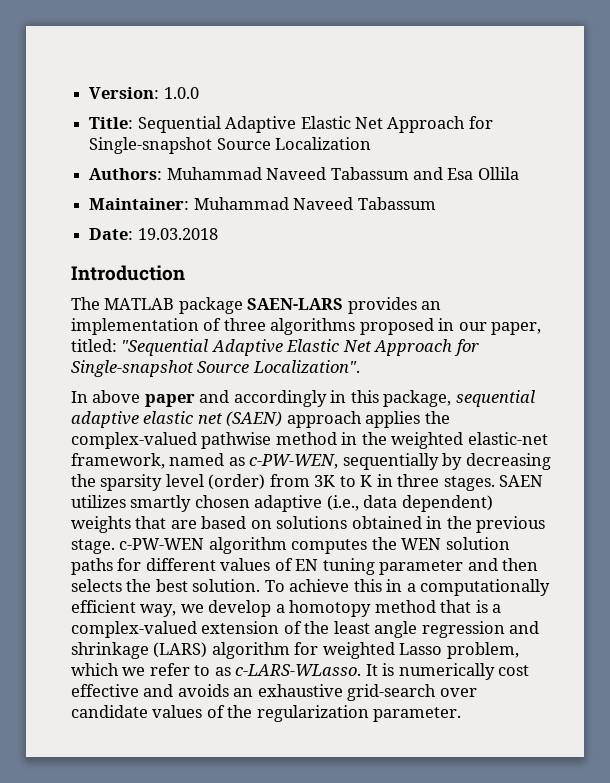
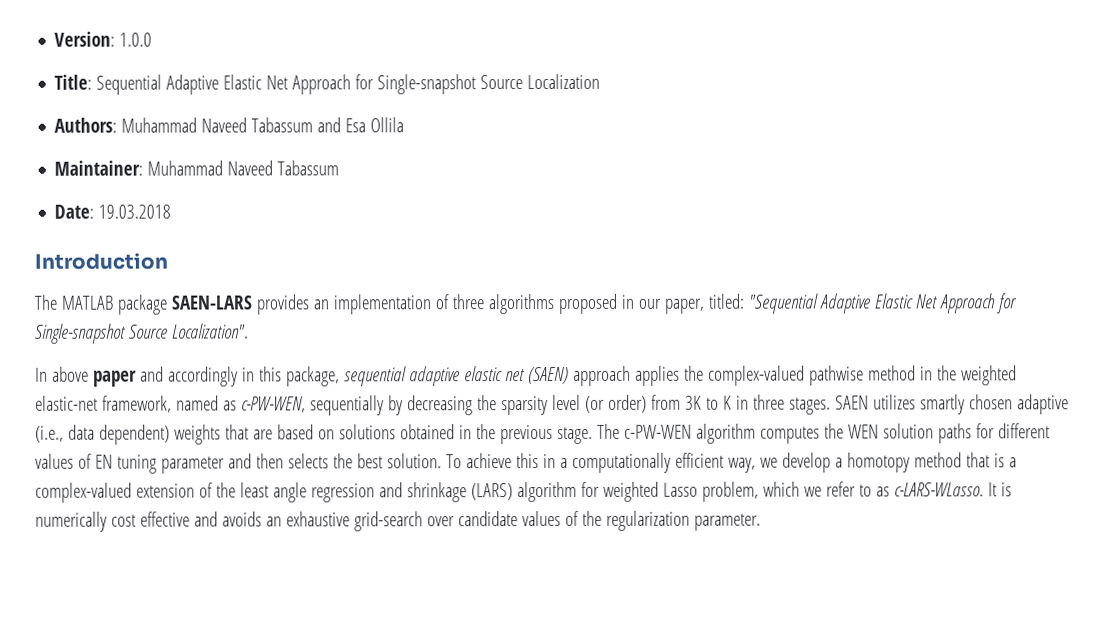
- In above paper and accordingly in this package, sequential adaptive elastic net (SAEN) approach applies the complex-valued pathwise method in the weighted elastic-net framework, named as c-PW-WEN, sequentially by decreasing the sparsity level (order) from 3K to K in three stages.
+ In above paper and accordingly in this package, sequential adaptive elastic net (SAEN) approach applies the complex-valued pathwise method in the weighted elastic-net framework, named as c-PW-WEN, sequentially by decreasing the sparsity level (or order) from 3K to K in three stages.
- SAEN utilizes smartly chosen adaptive (i.e., data dependent) weights that are based on solutions obtained in the previous stage. c-PW-WEN algorithm computes the WEN solution paths for different values of EN tuning parameter and then selects the best solution.
+ SAEN utilizes smartly chosen adaptive (i.e., data dependent) weights that are based on solutions obtained in the previous stage. The c-PW-WEN algorithm computes the WEN solution paths for different values of EN tuning parameter and then selects the best solution.

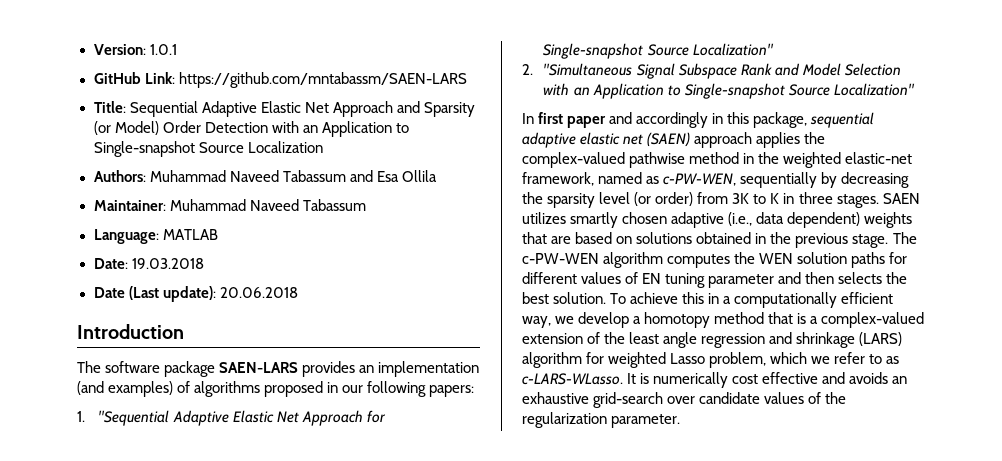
- Version: 1.0.0
+ Version: 1.0.1
+ GitHub Link: https://github.com/mntabassm/SAEN-LARS
- Title: Sequential Adaptive Elastic Net Approach for Single-snapshot Source Localization
+ Title: Sequential Adaptive Elastic Net Approach and Sparsity (or Model) Order Detection with an Application to Single-snapshot Source Localization
+ Language: MATLAB
+ Date (Last update): 20.06.2018
- The MATLAB package SAEN-LARS provides an implementation of three algorithms proposed in our paper, titled: "Sequential Adaptive Elastic Net Approach for Single-snapshot Source Localization".
+ The software package SAEN-LARS provides an implementation (and examples) of algorithms proposed in our following papers:
+ 1. "Sequential Adaptive Elastic Net Approach for Single-snapshot Source Localization"
+ 2. "Simultaneous Signal Subspace Rank and Model Selection with an Application to Single-snapshot Source Localization"
- In above paper and accordingly in this package, sequential adaptive elastic net (SAEN) approach applies the complex-valued pathwise method in the weighted elastic-net framework, named as c-PW-WEN, sequentially by decreasing the sparsity level (or order) from 3K to K in three stages.
+ In first paper and accordingly in this package, sequential adaptive elastic net (SAEN) approach applies the complex-valued pathwise method in the weighted elastic-net framework, named as c-PW-WEN, sequentially by decreasing the sparsity level (or order) from 3K to K in three stages.

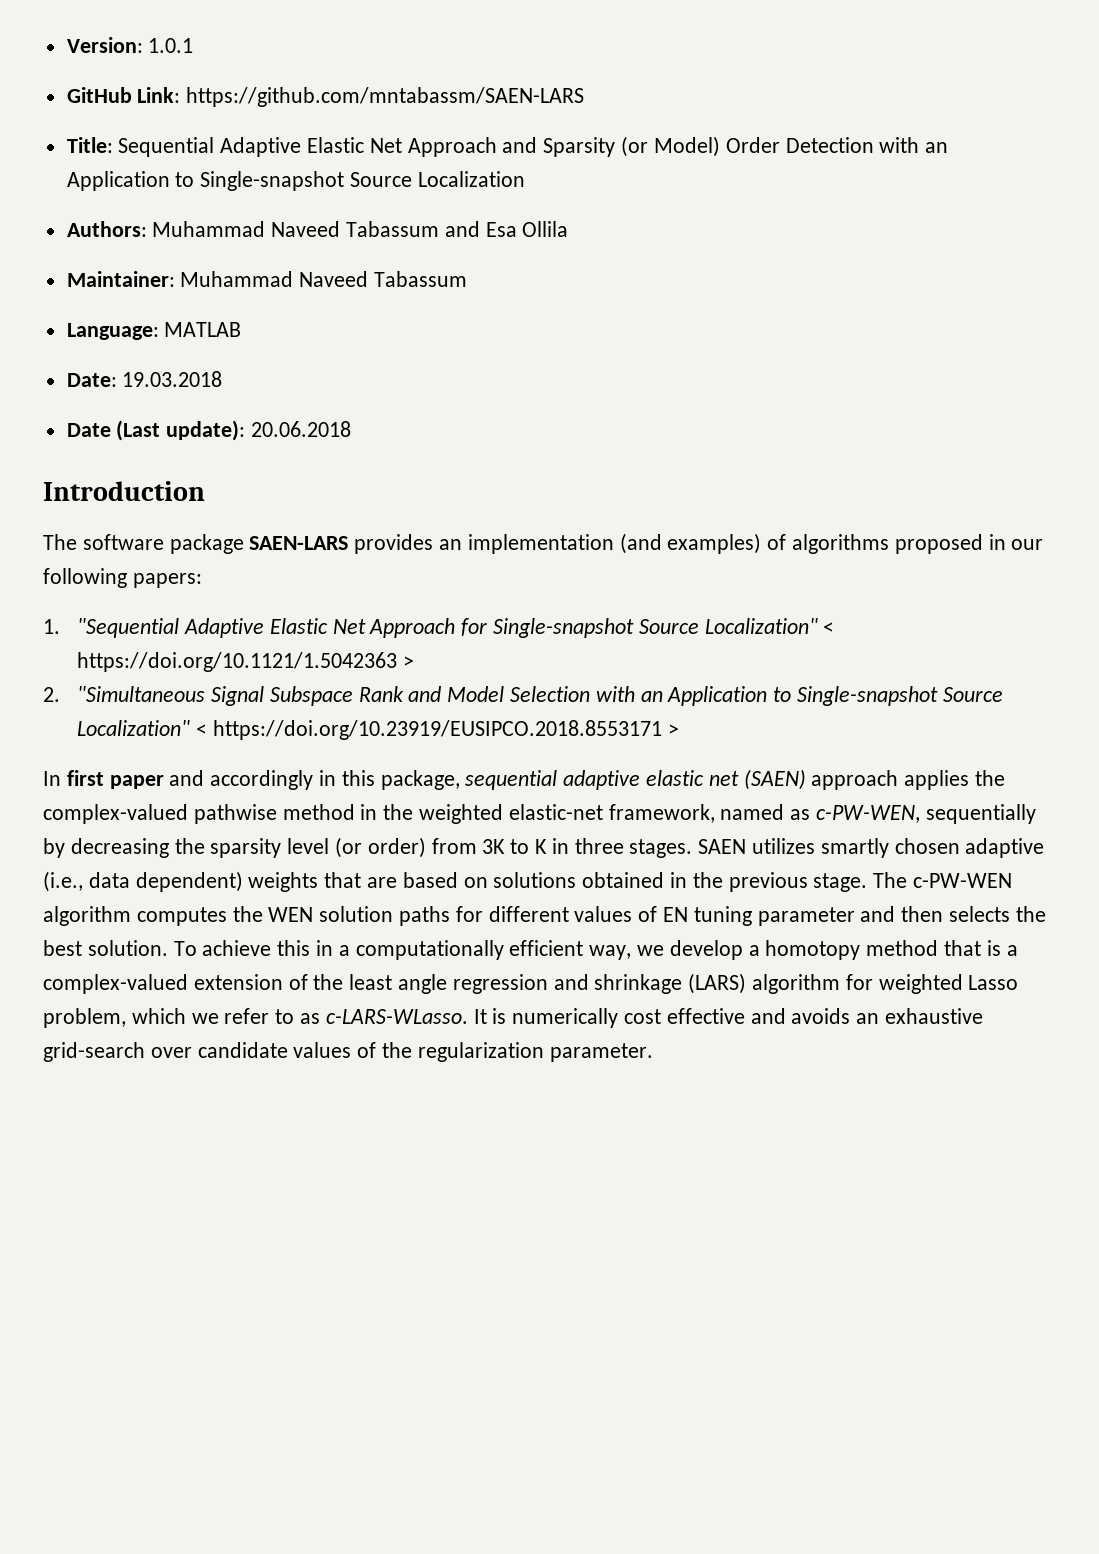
- 1. "Sequential Adaptive Elastic Net Approach for Single-snapshot Source Localization"
+ 1. "Sequential Adaptive Elastic Net Approach for Single-snapshot Source Localization" < https://doi.org/10.1121/1.5042363 >
- 2. "Simultaneous Signal Subspace Rank and Model Selection with an Application to Single-snapshot Source Localization"
+ 2. "Simultaneous Signal Subspace Rank and Model Selection with an Application to Single-snapshot Source Localization" < https://doi.org/10.23919/EUSIPCO.2018.8553171 >

